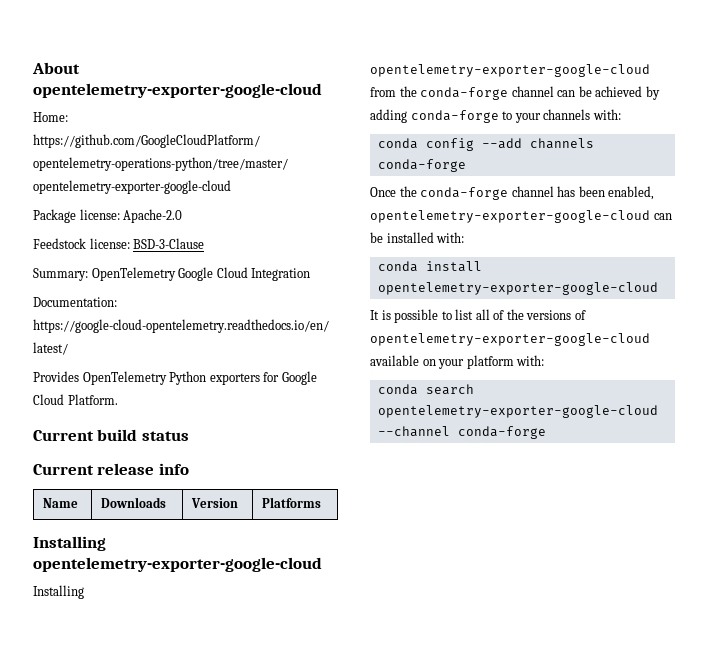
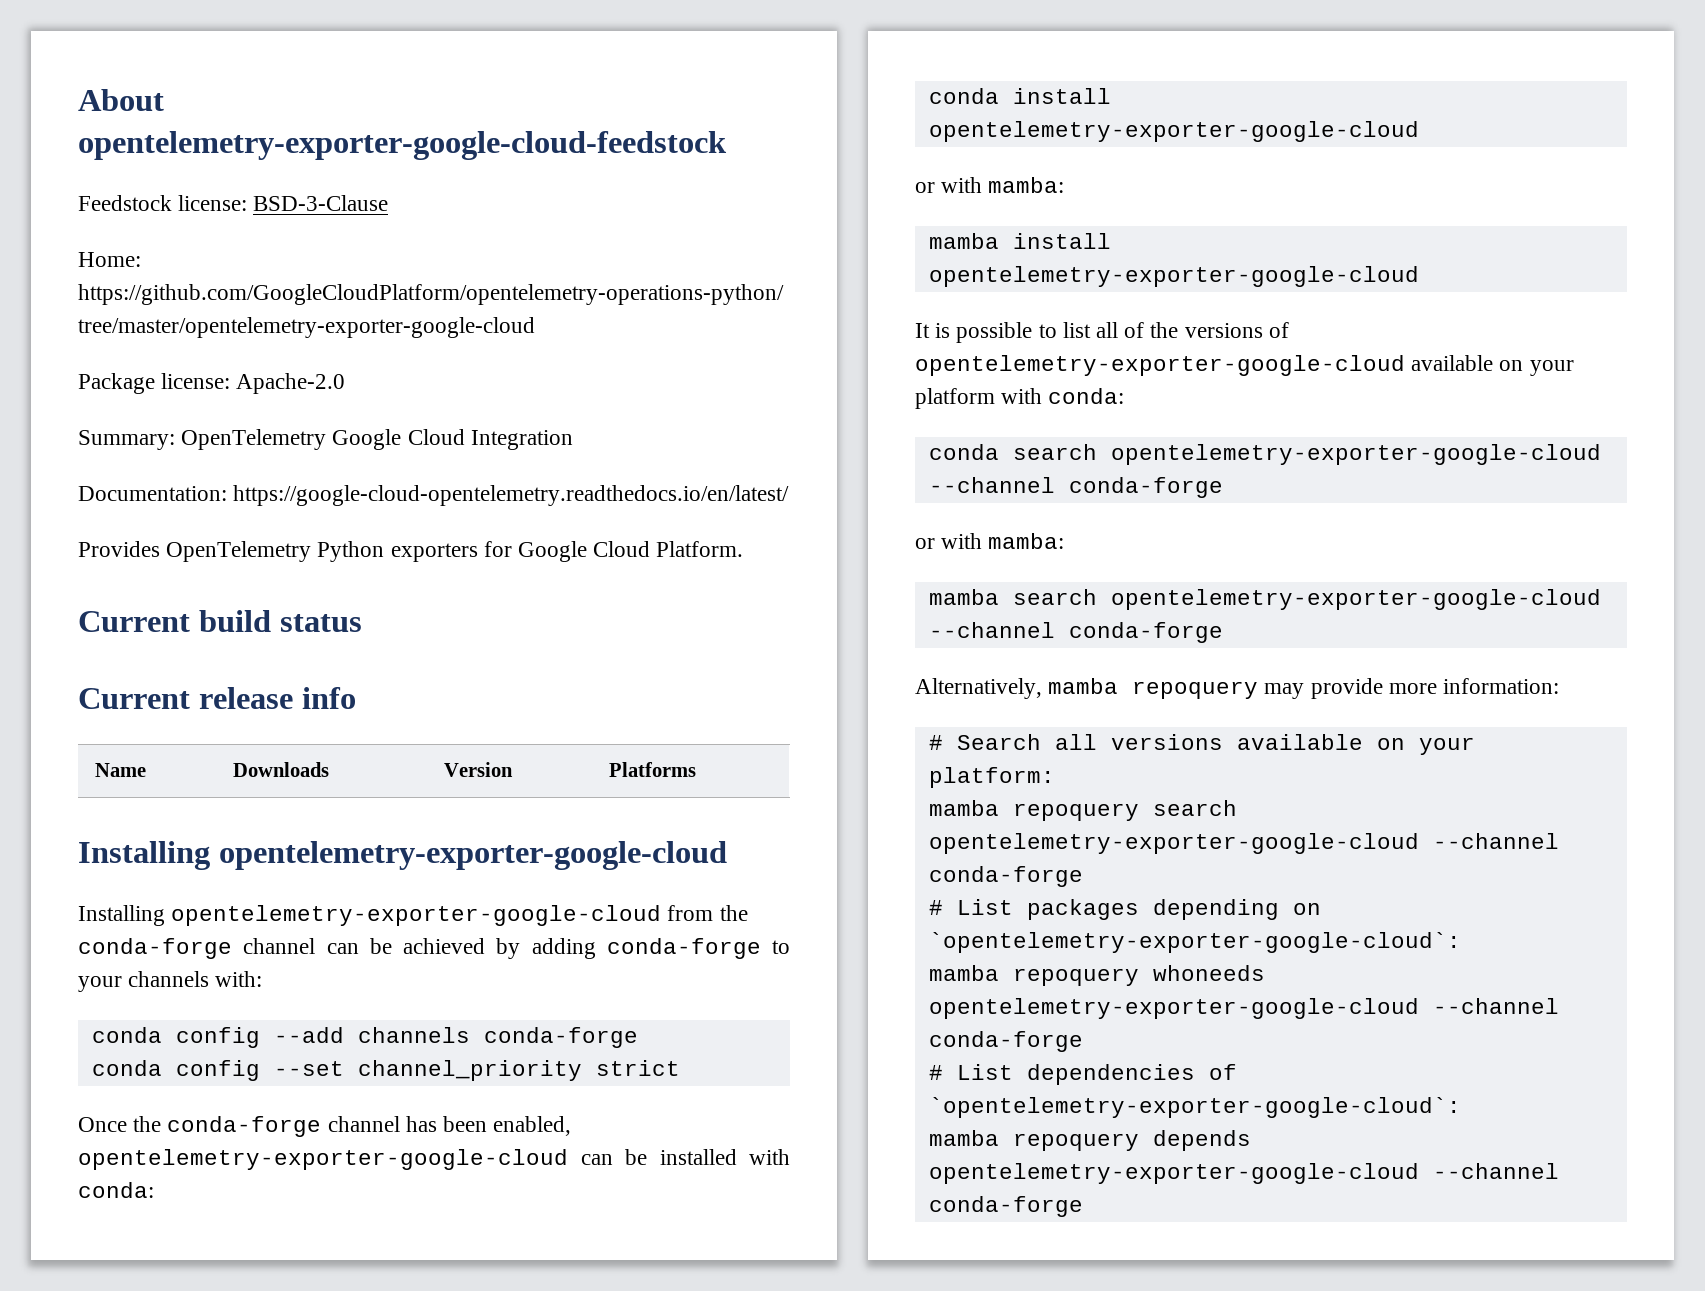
- About opentelemetry-exporter-google-cloud
+ About opentelemetry-exporter-google-cloud-feedstock
+ Feedstock license: BSD-3-Clause
- Feedstock license: BSD-3-Clause
+ conda config --set channel_priority strict
- Once the conda-forge channel has been enabled, opentelemetry-exporter-google-cloud can be installed with:
+ Once the conda-forge channel has been enabled, opentelemetry-exporter-google-cloud can be installed with conda:
  conda install opentelemetry-exporter-google-cloud
+ or with mamba:
+ mamba install opentelemetry-exporter-google-cloud
- It is possible to list all of the versions of opentelemetry-exporter-google-cloud available on your platform with:
+ It is possible to list all of the versions of opentelemetry-exporter-google-cloud available on your platform with conda:
  conda search opentelemetry-exporter-google-cloud --channel conda-forge
+ or with mamba:
+ mamba search opentelemetry-exporter-google-cloud --channel conda-forge
+ Alternatively, mamba repoquery may provide more information:
+ # Search all versions available on your platform:
+ mamba repoquery search opentelemetry-exporter-google-cloud --channel conda-forge
+ # List packages depending on `opentelemetry-exporter-google-cloud`:
+ mamba repoquery whoneeds opentelemetry-exporter-google-cloud --channel conda-forge
+ # List dependencies of `opentelemetry-exporter-google-cloud`:
+ mamba repoquery depends opentelemetry-exporter-google-cloud --channel conda-forge

